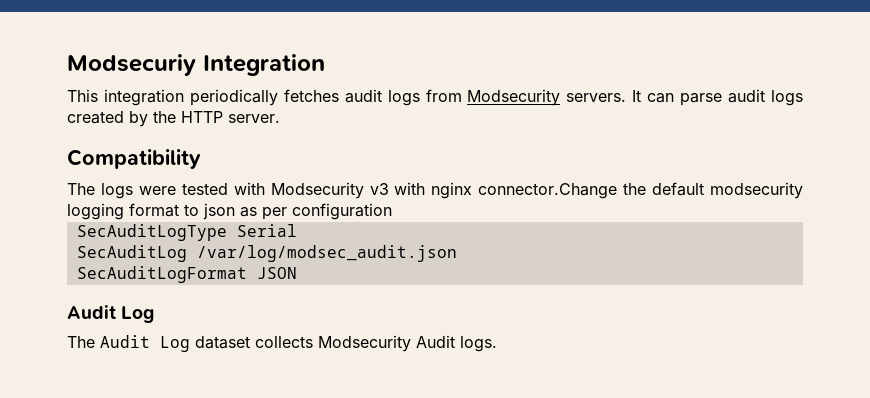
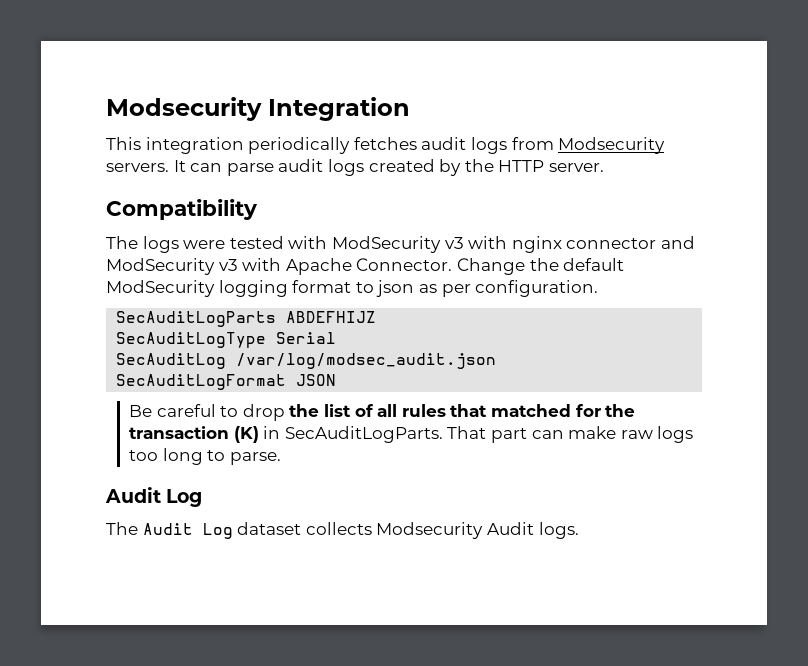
- Modsecuriy Integration
+ Modsecurity Integration
- The logs were tested with Modsecurity v3 with nginx connector.Change the default modsecurity logging format to json as per configuration
+ The logs were tested with ModSecurity v3 with nginx connector and ModSecurity v3 with Apache Connector. Change the default ModSecurity logging format to json as per configuration.
+ SecAuditLogParts ABDEFHIJZ
+ Be careful to drop the list of all rules that matched for the transaction (K) in SecAuditLogParts. That part can make raw logs too long to parse.

